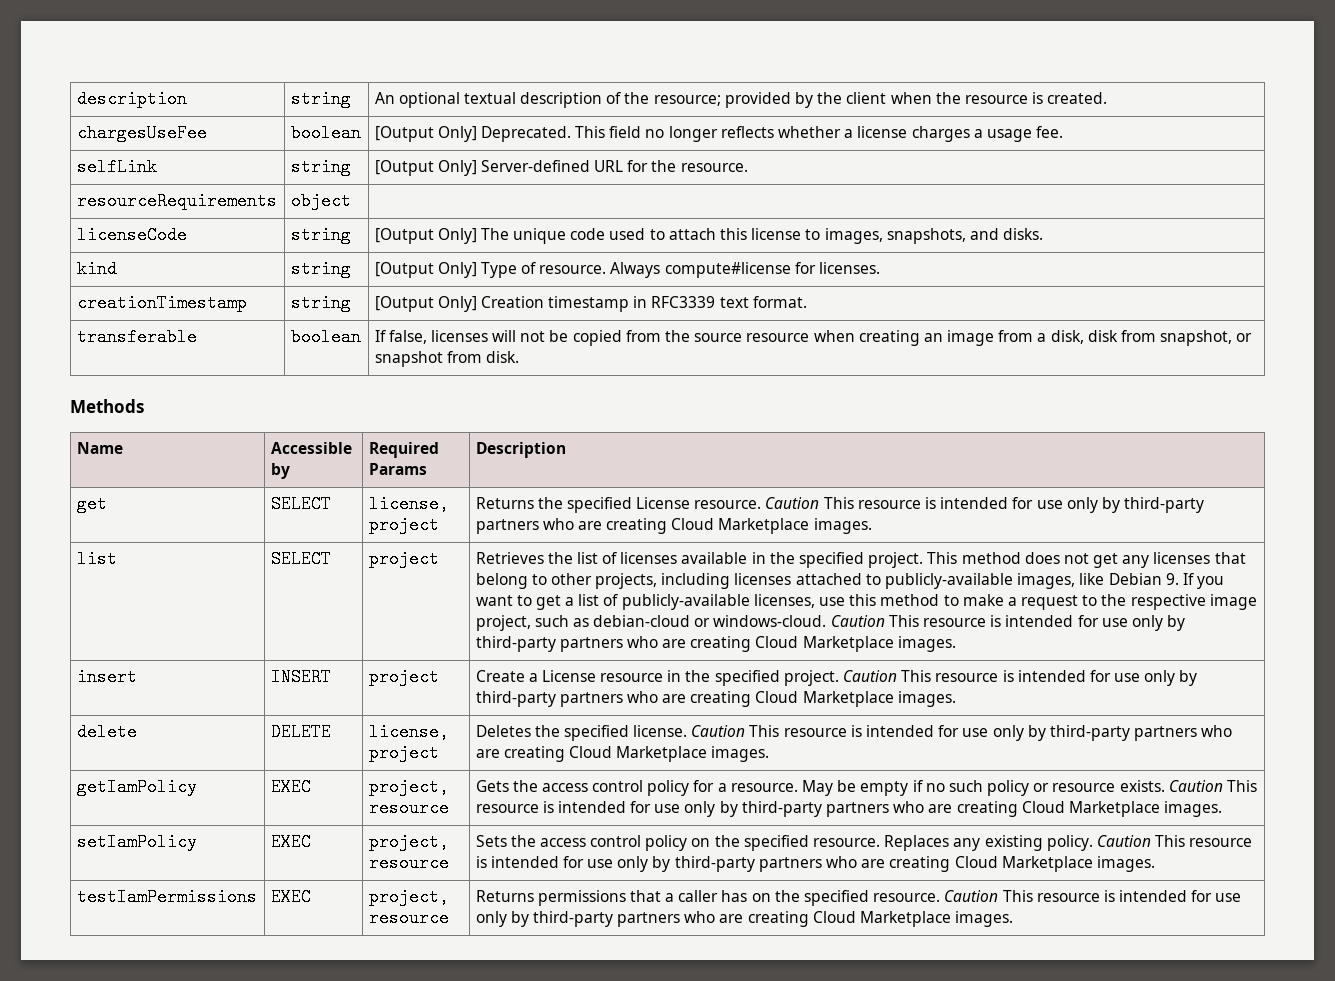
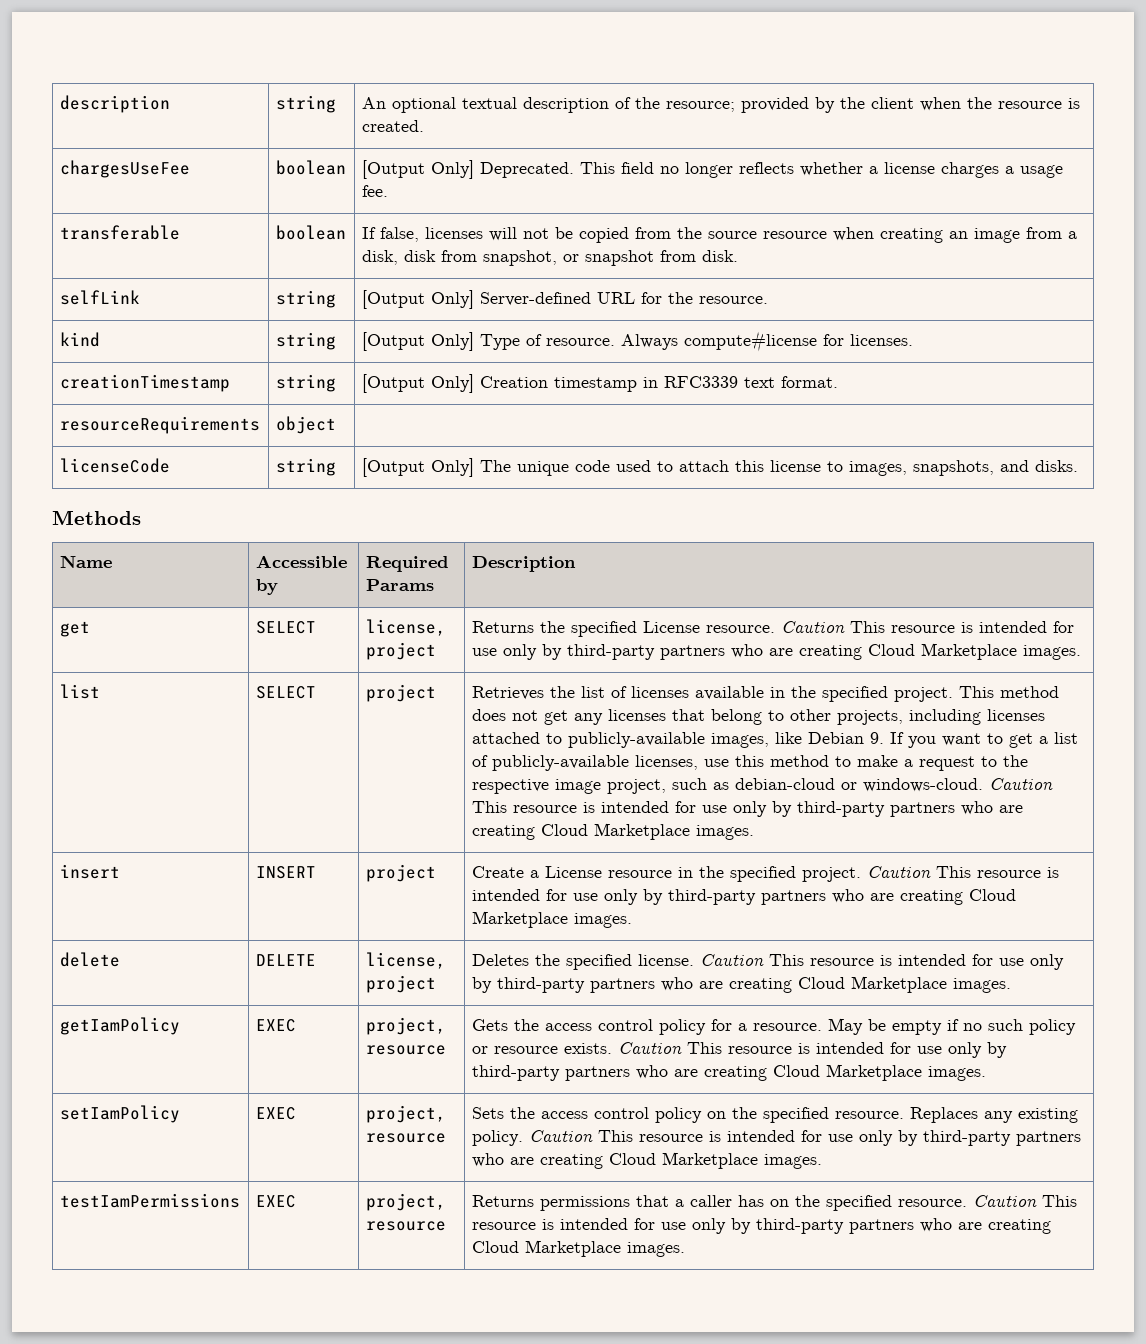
- selfLink | string | [Output Only] Server-defined URL for the resource.
- resourceRequirements | object |
- licenseCode | string | [Output Only] The unique code used to attach this license to images, snapshots, and disks.
- kind | string | [Output Only] Type of resource. Always compute#license for licenses.
- creationTimestamp | string | [Output Only] Creation timestamp in RFC3339 text format.
+ selfLink | string | [Output Only] Server-defined URL for the resource.
+ kind | string | [Output Only] Type of resource. Always compute#license for licenses.
+ creationTimestamp | string | [Output Only] Creation timestamp in RFC3339 text format.
+ resourceRequirements | object |
+ licenseCode | string | [Output Only] The unique code used to attach this license to images, snapshots, and disks.

